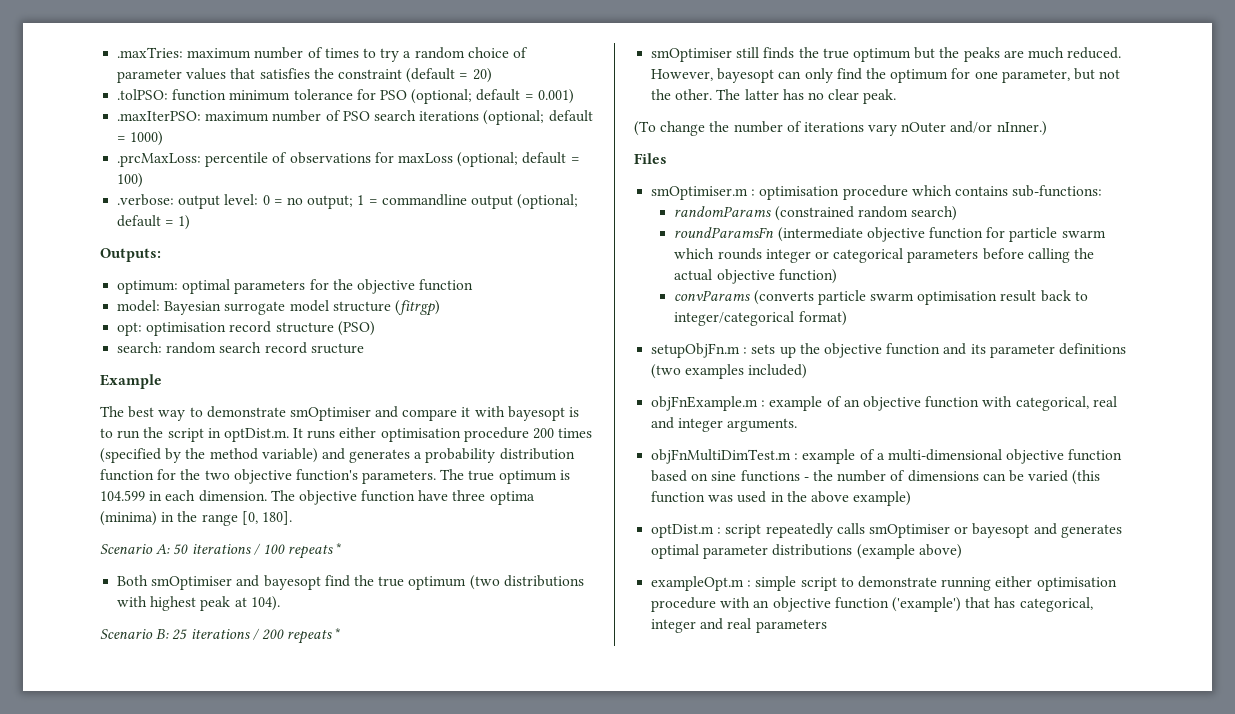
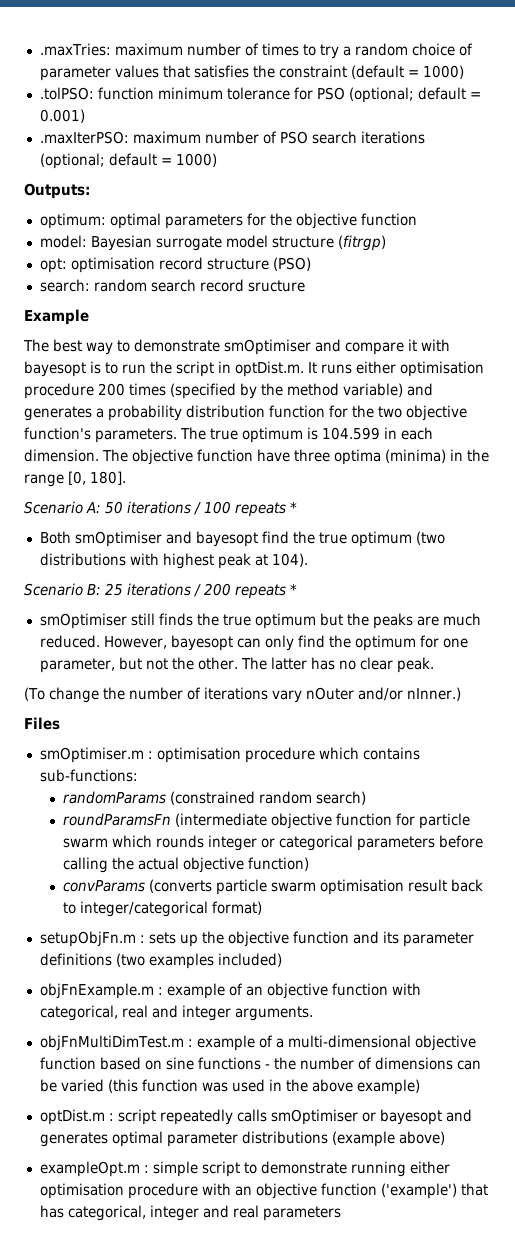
- .maxTries: maximum number of times to try a random choice of parameter values that satisfies the constraint (default = 20)
+ .maxTries: maximum number of times to try a random choice of parameter values that satisfies the constraint (default = 1000)
- .prcMaxLoss: percentile of observations for maxLoss (optional; default = 100)
- .verbose: output level: 0 = no output; 1 = commandline output (optional; default = 1)

